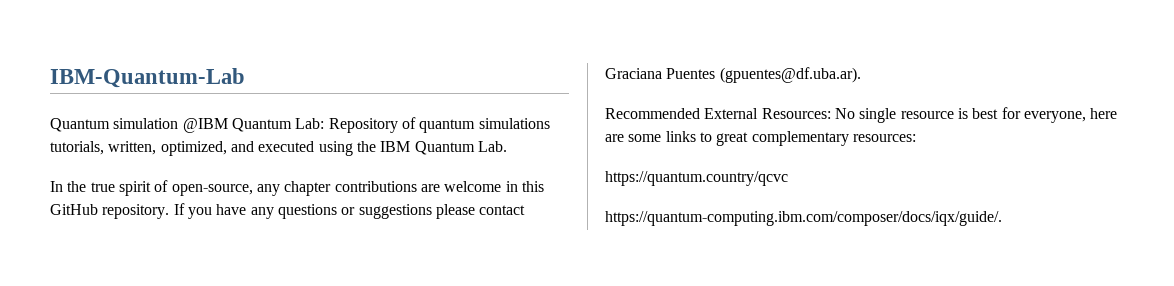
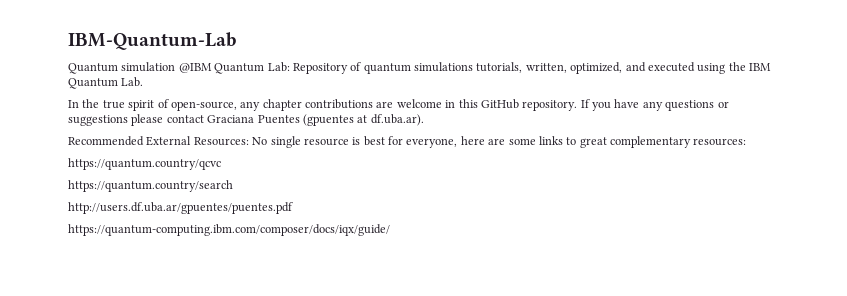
- If you have any questions or suggestions please contact Graciana Puentes (gpuentes@df.uba.ar).
+ If you have any questions or suggestions please contact Graciana Puentes (gpuentes at df.uba.ar).
- https://quantum-computing.ibm.com/composer/docs/iqx/guide/.
+ https://quantum.country/search
+ http://users.df.uba.ar/gpuentes/puentes.pdf
+ https://quantum-computing.ibm.com/composer/docs/iqx/guide/

